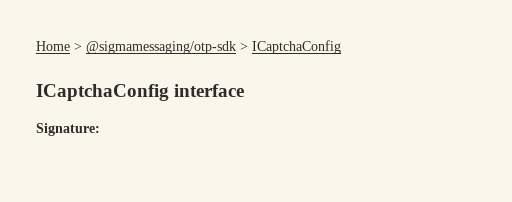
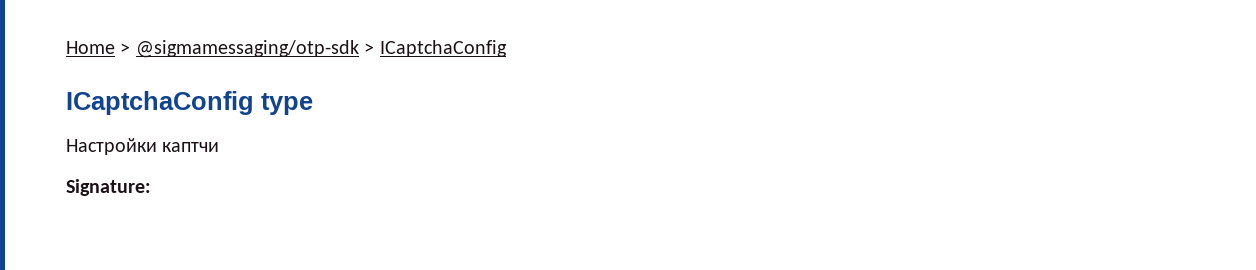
- ICaptchaConfig interface
+ ICaptchaConfig type
+ Настройки каптчи

